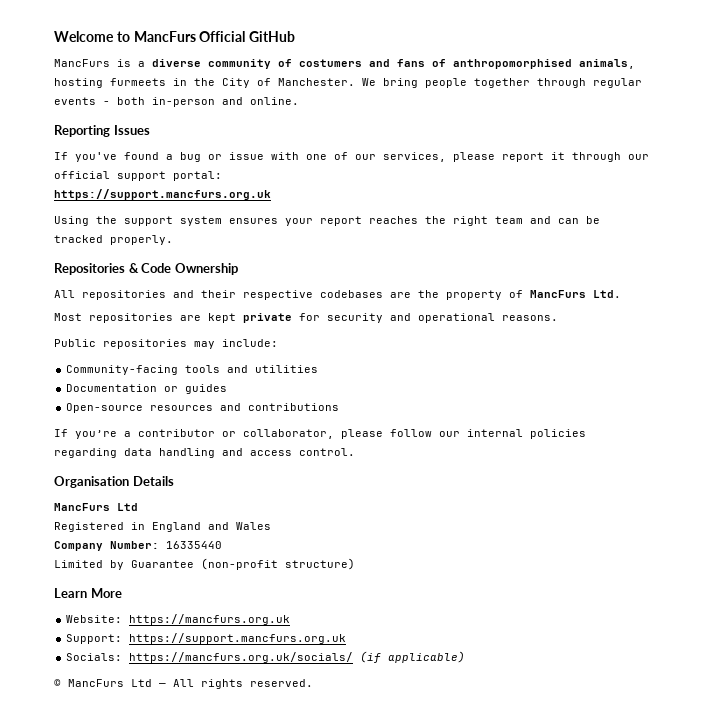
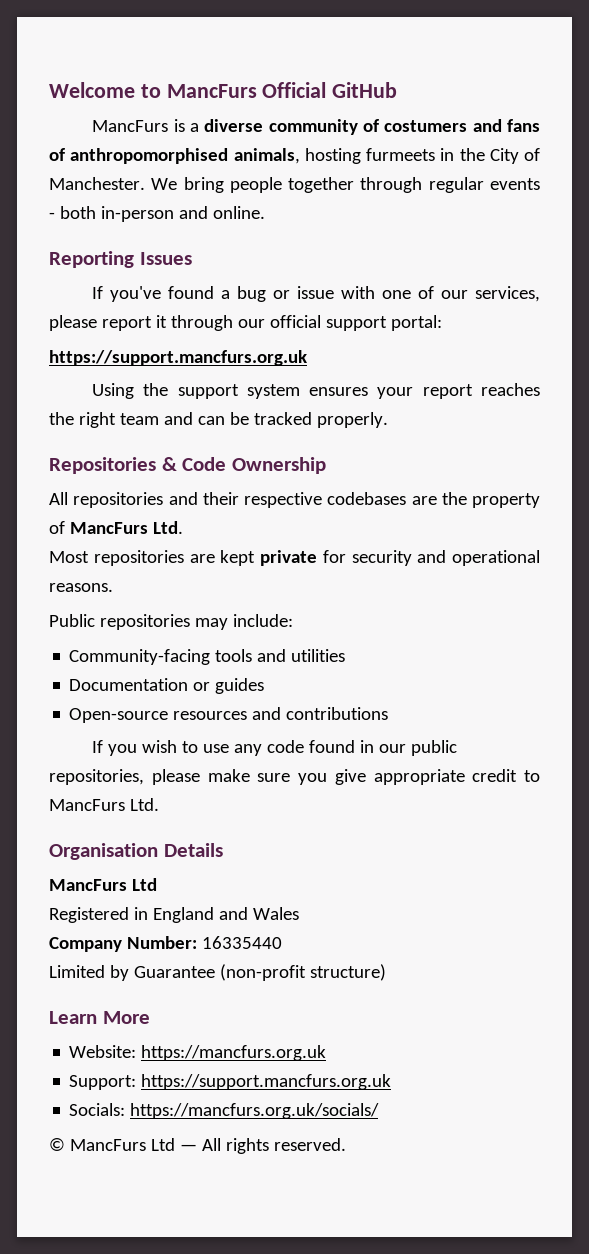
- If you’re a contributor or collaborator, please follow our internal policies regarding data handling and access control.
+ If you wish to use any code found in our public repositories, please make sure you give appropriate credit to MancFurs Ltd.
- Socials: https://mancfurs.org.uk/socials/ (if applicable)
+ Socials: https://mancfurs.org.uk/socials/

